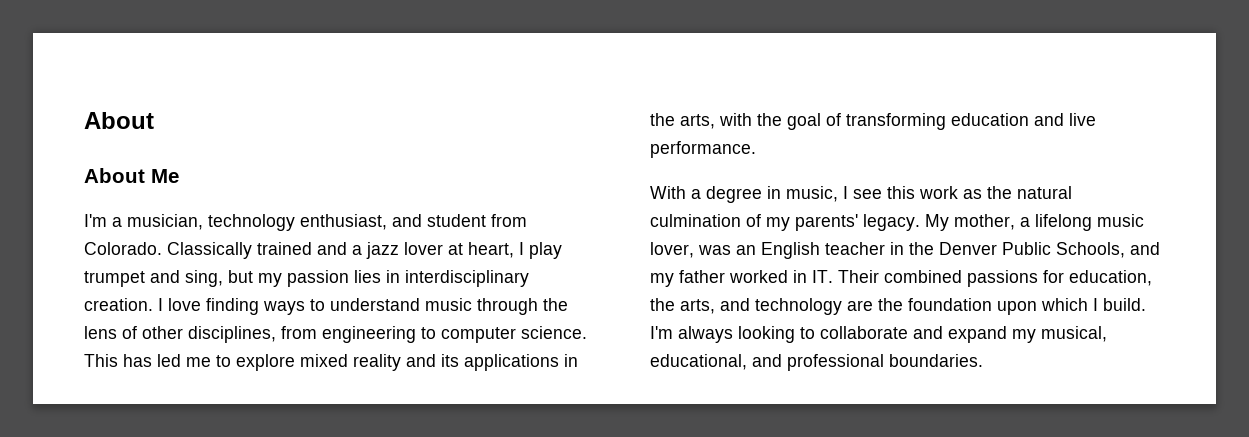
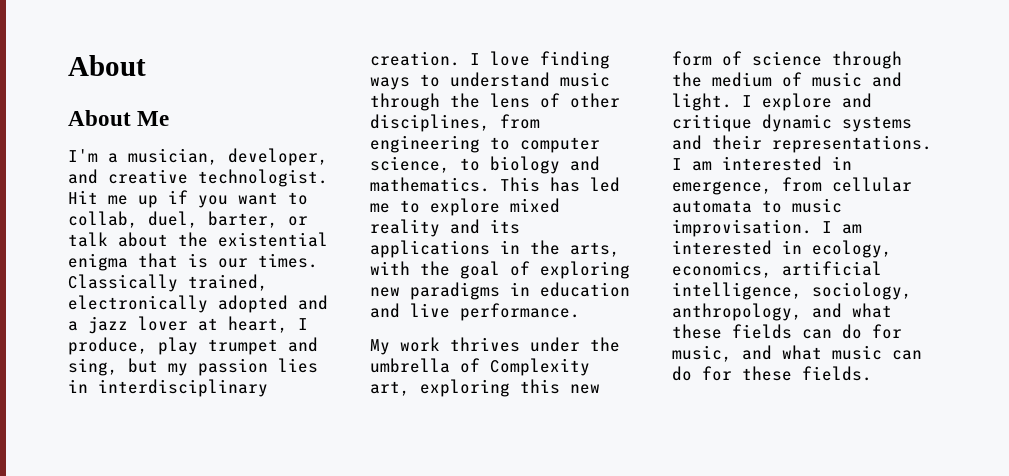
- I'm a musician, technology enthusiast, and student from Colorado. Classically trained and a jazz lover at heart, I play trumpet and sing, but my passion lies in interdisciplinary creation.
+ I'm a musician, developer, and creative technologist. Hit me up if you want to collab, duel, barter, or talk about the existential enigma that is our times. Classically trained, electronically adopted and a jazz lover at heart, I produce, play trumpet and sing, but my passion lies in interdisciplinary creation.
- I love finding ways to understand music through the lens of other disciplines, from engineering to computer science.
+ I love finding ways to understand music through the lens of other disciplines, from engineering to computer science, to biology and mathematics.
- This has led me to explore mixed reality and its applications in the arts, with the goal of transforming education and live performance.
+ This has led me to explore mixed reality and its applications in the arts, with the goal of exploring new paradigms in education and live performance.
- With a degree in music, I see this work as the natural culmination of my parents' legacy. My mother, a lifelong music lover, was an English teacher in the Denver Public Schools, and my father worked in IT. Their combined passions for education, the arts, and technology are the foundation upon which I build. I'm always looking to collaborate and expand my musical, educational, and professional boundaries.
+ My work thrives under the umbrella of Complexity art, exploring this new form of science through the medium of music and light. I explore and critique dynamic systems and their representations. I am interested in emergence, from cellular automata to music improvisation. I am interested in ecology, economics, artificial intelligence, sociology, anthropology, and what these fields can do for music, and what music can do for these fields.

